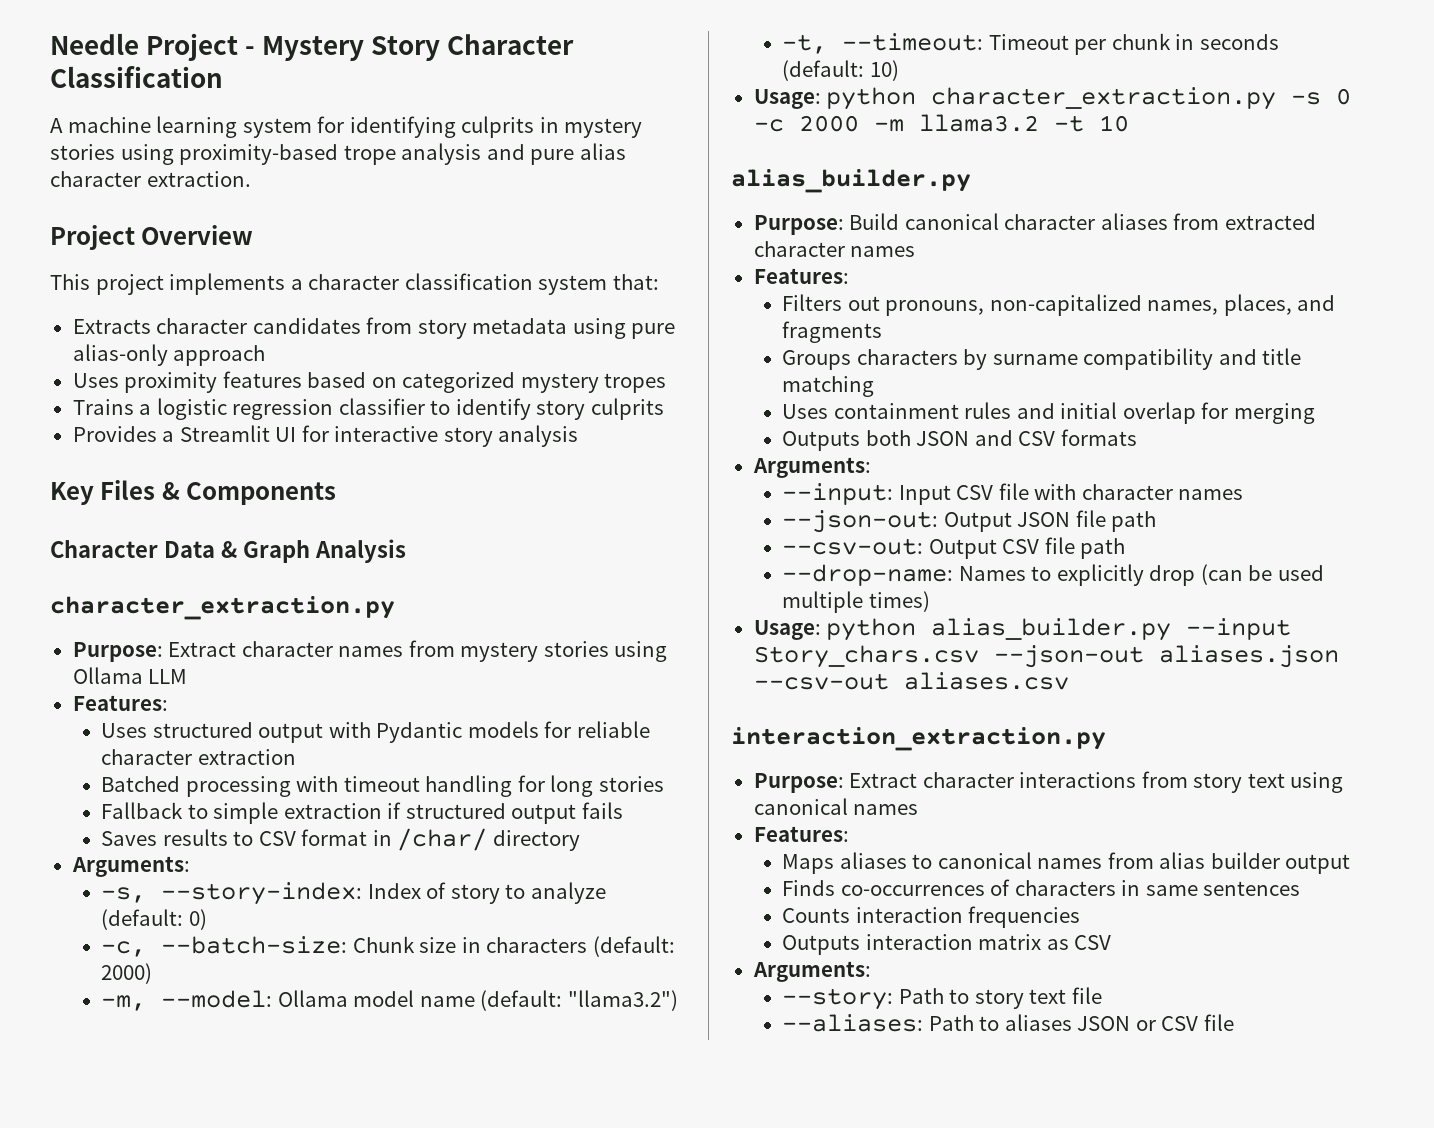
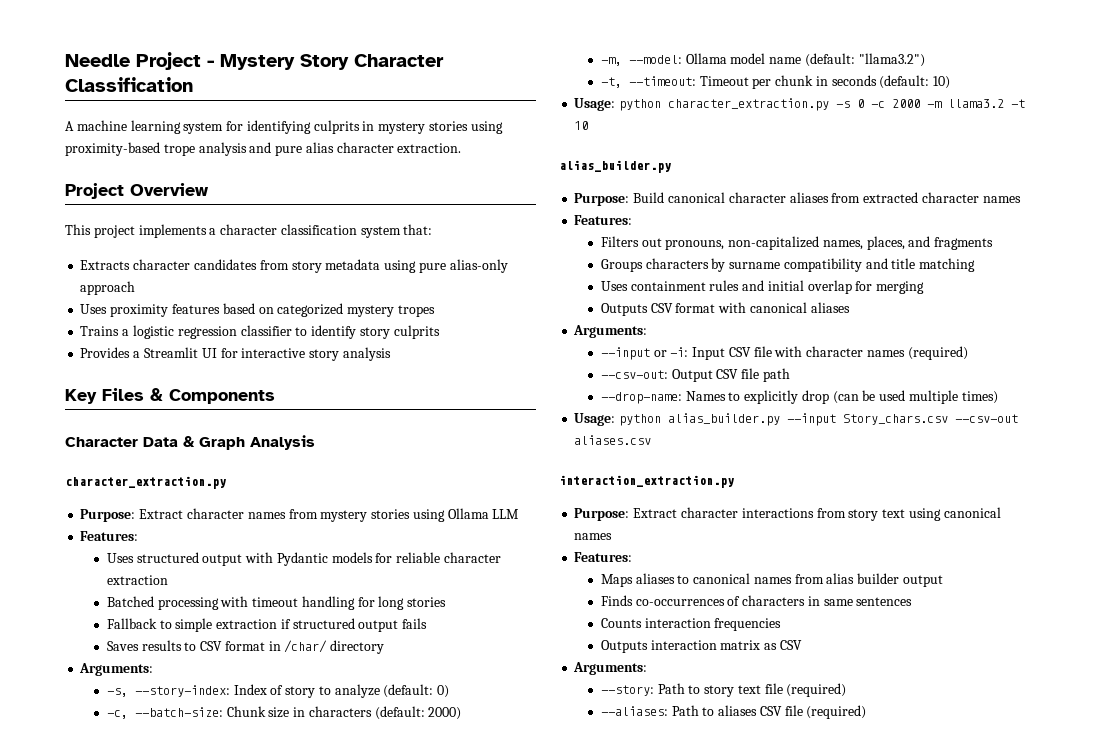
- Outputs both JSON and CSV formats
+ Outputs CSV format with canonical aliases
  Arguments:
- --input: Input CSV file with character names
- --json-out: Output JSON file path
+ --input or -i: Input CSV file with character names (required)
- Usage: python alias_builder.py --input Story_chars.csv --json-out aliases.json --csv-out aliases.csv
+ Usage: python alias_builder.py --input Story_chars.csv --csv-out aliases.csv
- --story: Path to story text file
+ --story: Path to story text file (required)
- --aliases: Path to aliases JSON or CSV file
+ --aliases: Path to aliases CSV file (required)

